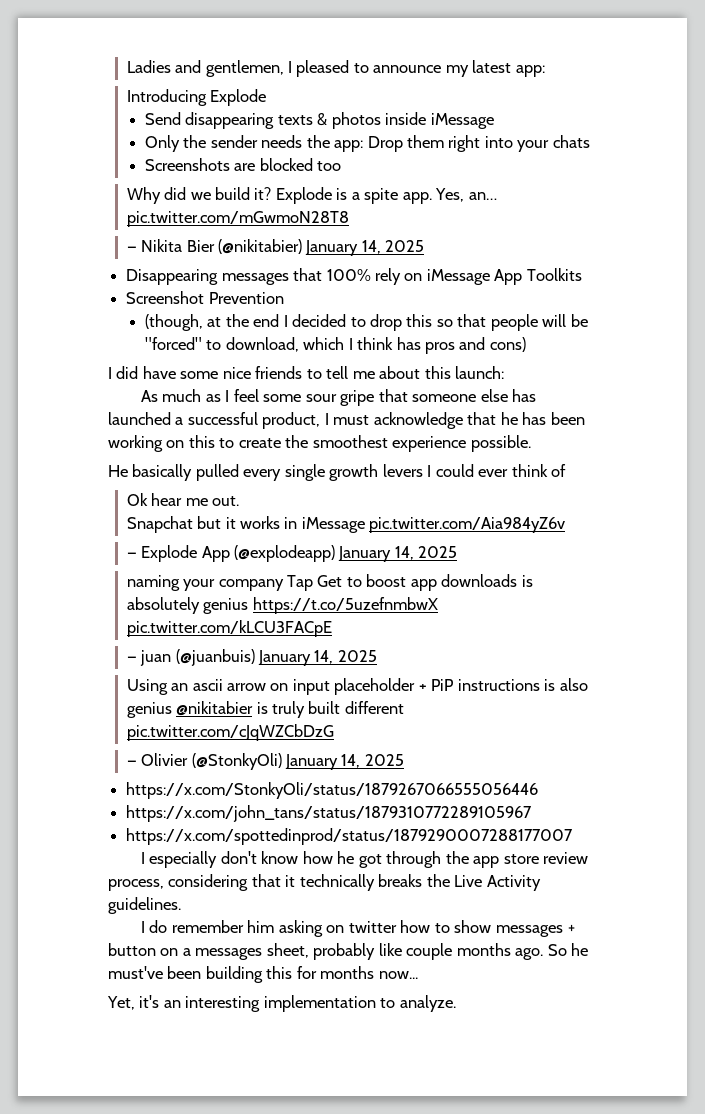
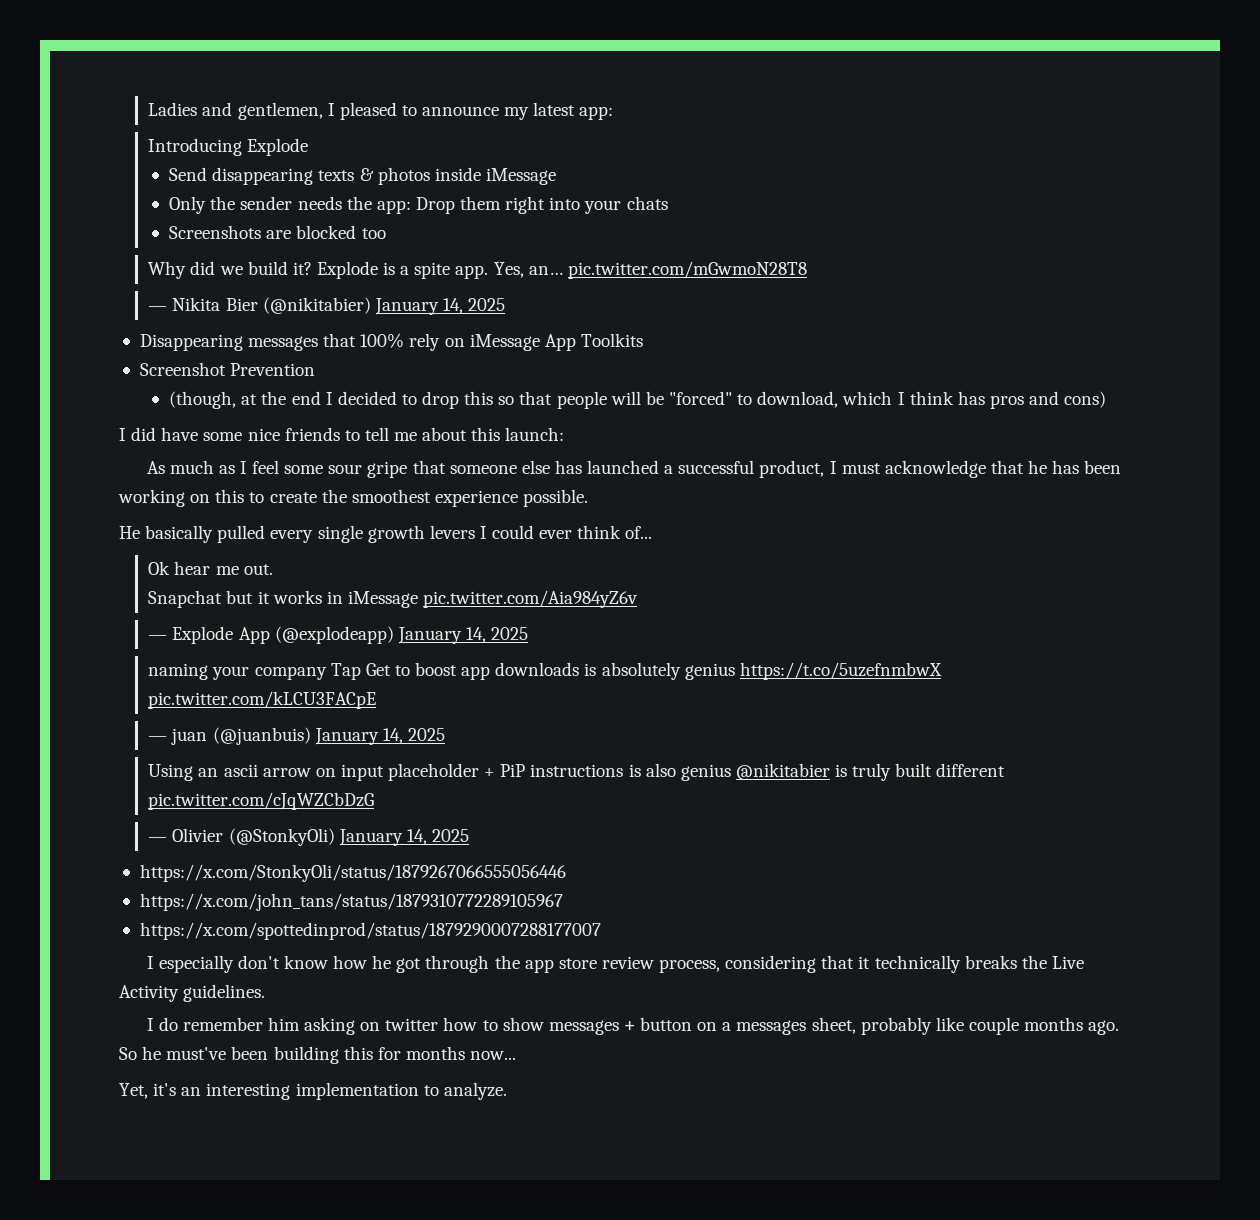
- He basically pulled every single growth levers I could ever think of
+ He basically pulled every single growth levers I could ever think of...

